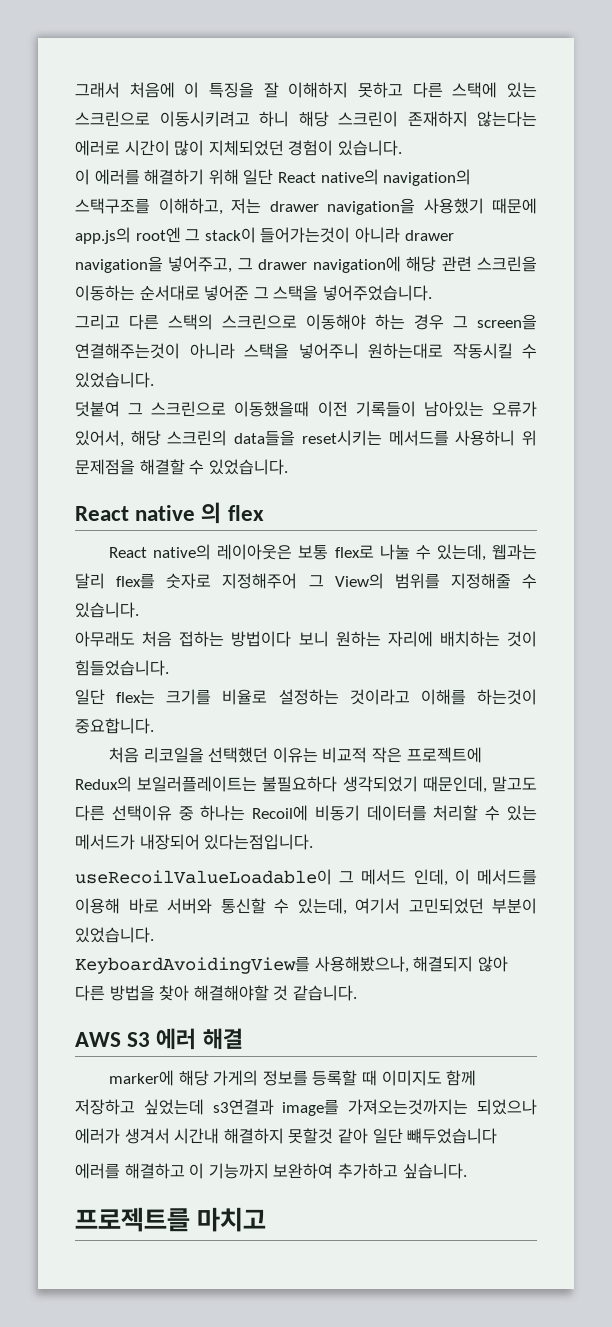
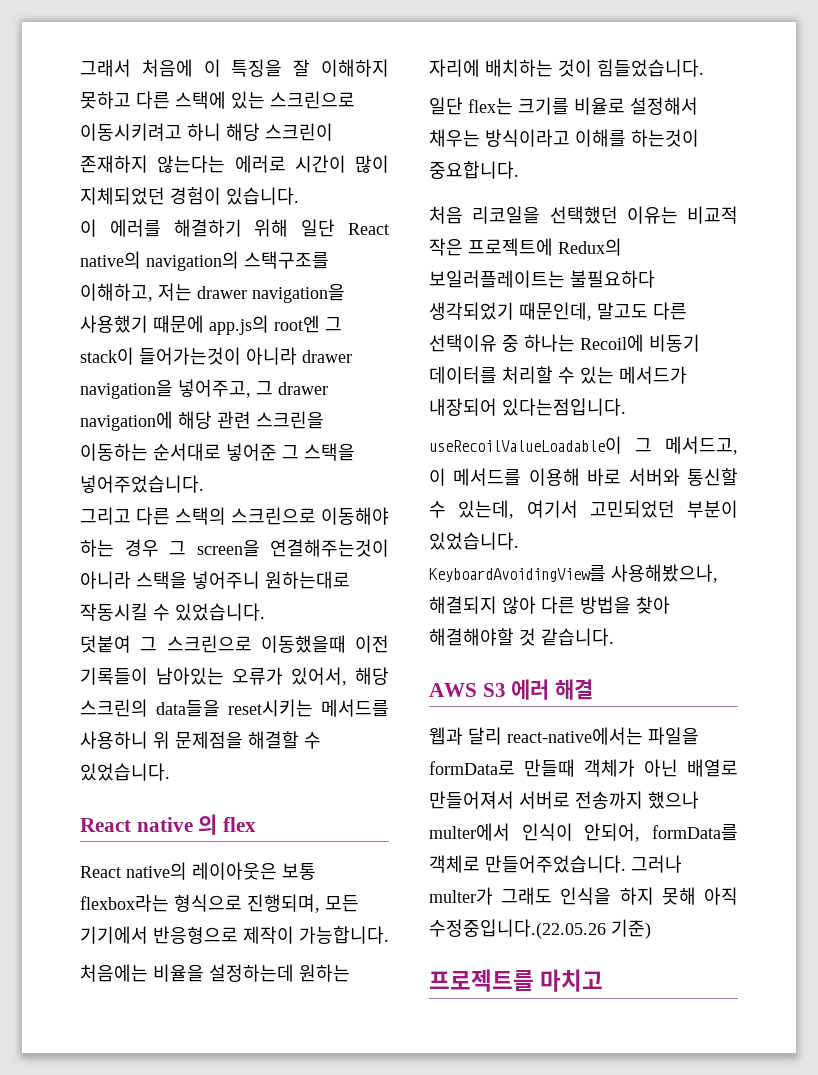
- React native의 레이아웃은 보통 flex로 나눌 수 있는데, 웹과는 달리 flex를 숫자로 지정해주어 그 View의 범위를 지정해줄 수 있습니다.
- 아무래도 처음 접하는 방법이다 보니 원하는 자리에 배치하는 것이 힘들었습니다.
+ React native의 레이아웃은 보통 flexbox라는 형식으로 진행되며, 모든 기기에서 반응형으로 제작이 가능합니다.
+ 처음에는 비율을 설정하는데 원하는 자리에 배치하는 것이 힘들었습니다.
- 일단 flex는 크기를 비율로 설정하는 것이라고 이해를 하는것이 중요합니다.
+ 일단 flex는 크기를 비율로 설정해서 채우는 방식이라고 이해를 하는것이 중요합니다.
- useRecoilValueLoadable이 그 메서드 인데, 이 메서드를 이용해 바로 서버와 통신할 수 있는데, 여기서 고민되었던 부분이 있었습니다.
+ useRecoilValueLoadable이 그 메서드고, 이 메서드를 이용해 바로 서버와 통신할 수 있는데, 여기서 고민되었던 부분이 있었습니다.
- marker에 해당 가게의 정보를 등록할 때 이미지도 함께 저장하고 싶었는데 s3연결과 image를 가져오는것까지는 되었으나 에러가 생겨서 시간내 해결하지 못할것 같아 일단 뺴두었습니다
- 에러를 해결하고 이 기능까지 보완하여 추가하고 싶습니다.
+ 웹과 달리 react-native에서는 파일을 formData로 만들때 객체가 아닌 배열로 만들어져서 서버로 전송까지 했으나 multer에서 인식이 안되어, formData를 객체로 만들어주었습니다. 그러나 multer가 그래도 인식을 하지 못해 아직 수정중입니다.(22.05.26 기준)

